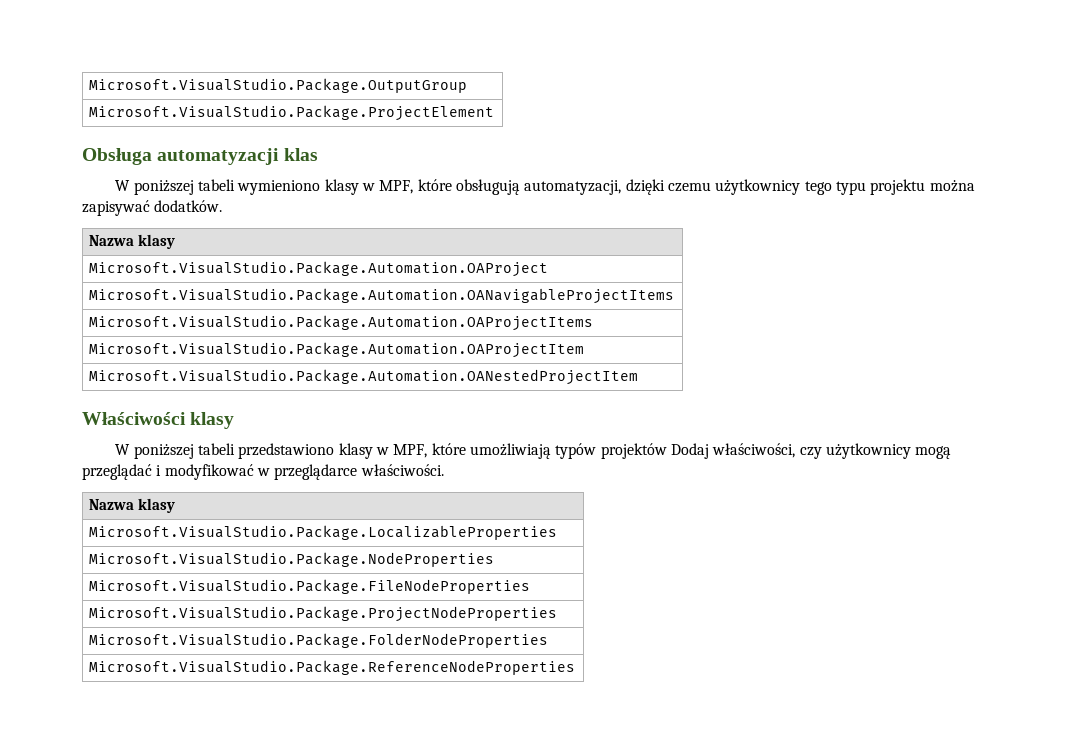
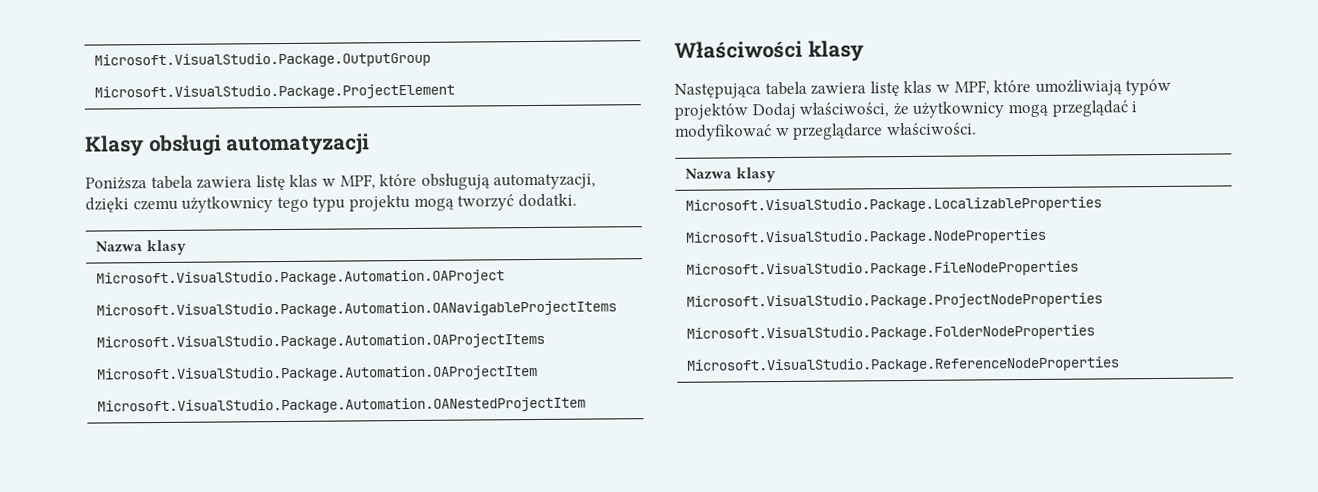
- Obsługa automatyzacji klas
- W poniższej tabeli wymieniono klasy w MPF, które obsługują automatyzacji, dzięki czemu użytkownicy tego typu projektu można zapisywać dodatków.
+ Klasy obsługi automatyzacji
+ Poniższa tabela zawiera listę klas w MPF, które obsługują automatyzacji, dzięki czemu użytkownicy tego typu projektu mogą tworzyć dodatki.
- W poniższej tabeli przedstawiono klasy w MPF, które umożliwiają typów projektów Dodaj właściwości, czy użytkownicy mogą przeglądać i modyfikować w przeglądarce właściwości.
+ Następująca tabela zawiera listę klas w MPF, które umożliwiają typów projektów Dodaj właściwości, że użytkownicy mogą przeglądać i modyfikować w przeglądarce właściwości.

